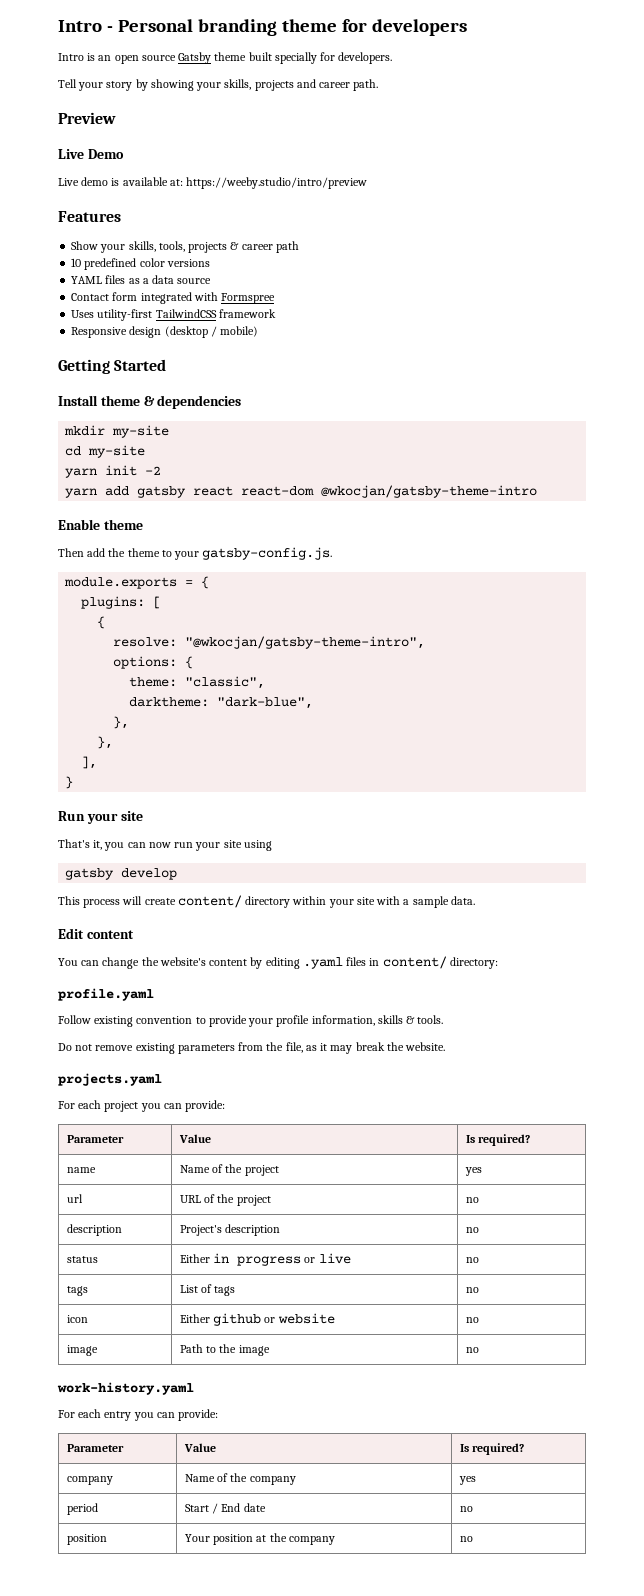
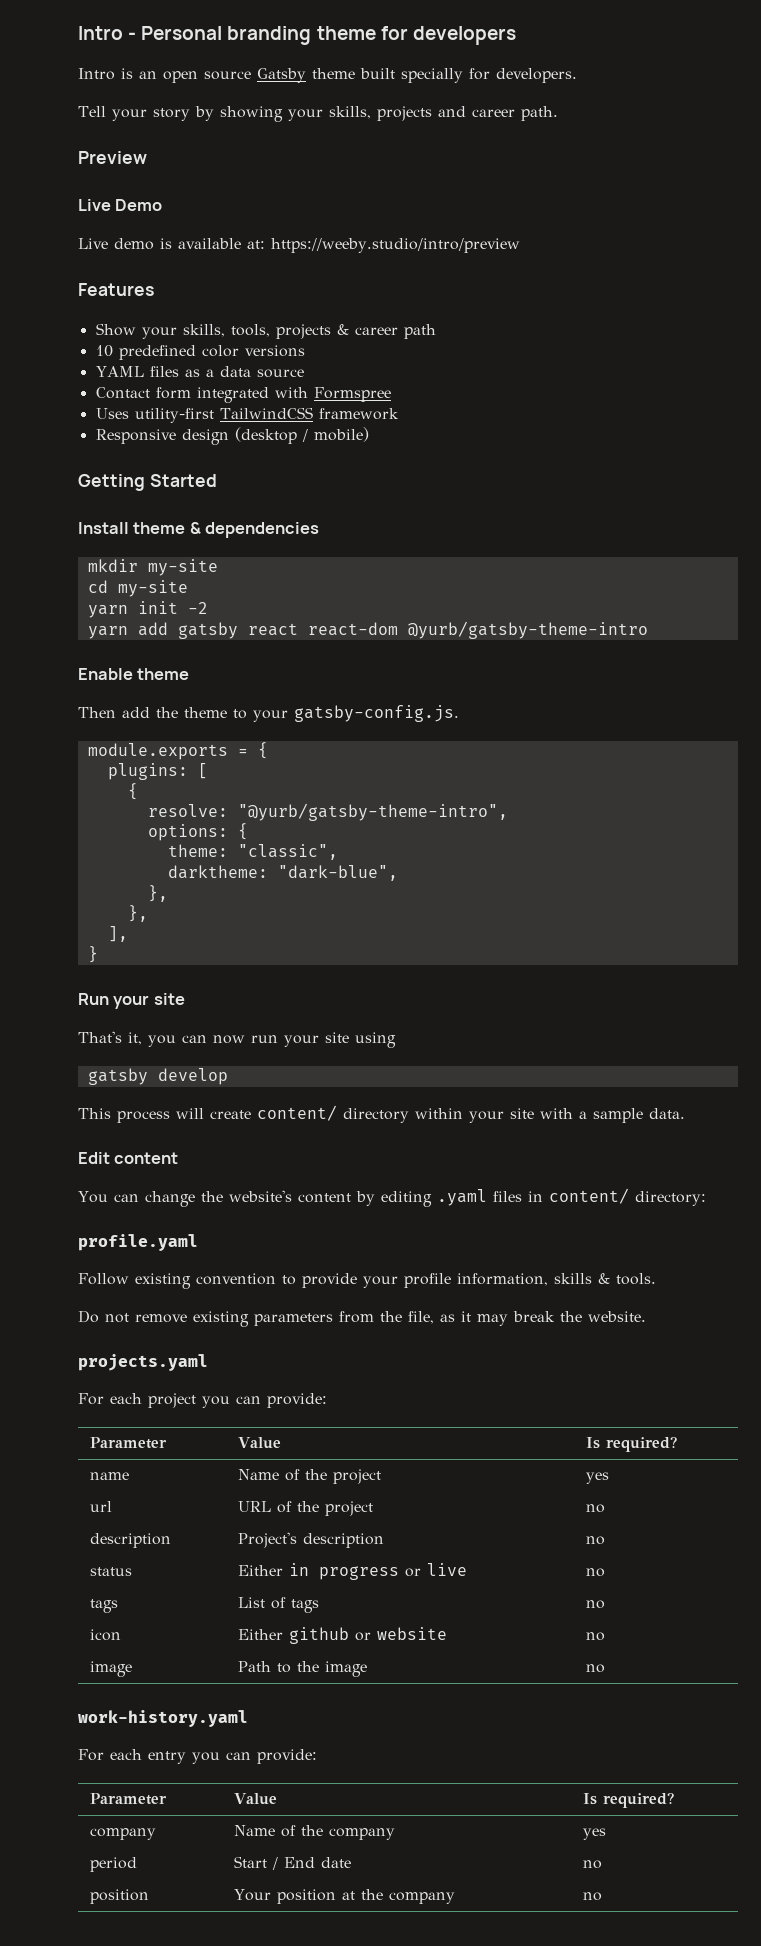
- yarn add gatsby react react-dom @wkocjan/gatsby-theme-intro
+ yarn add gatsby react react-dom @yurb/gatsby-theme-intro
- resolve: "@wkocjan/gatsby-theme-intro",
+ resolve: "@yurb/gatsby-theme-intro",

